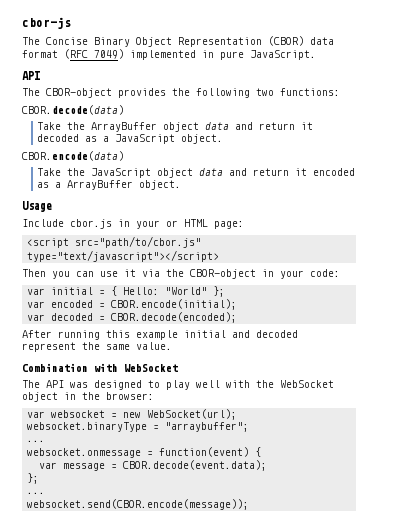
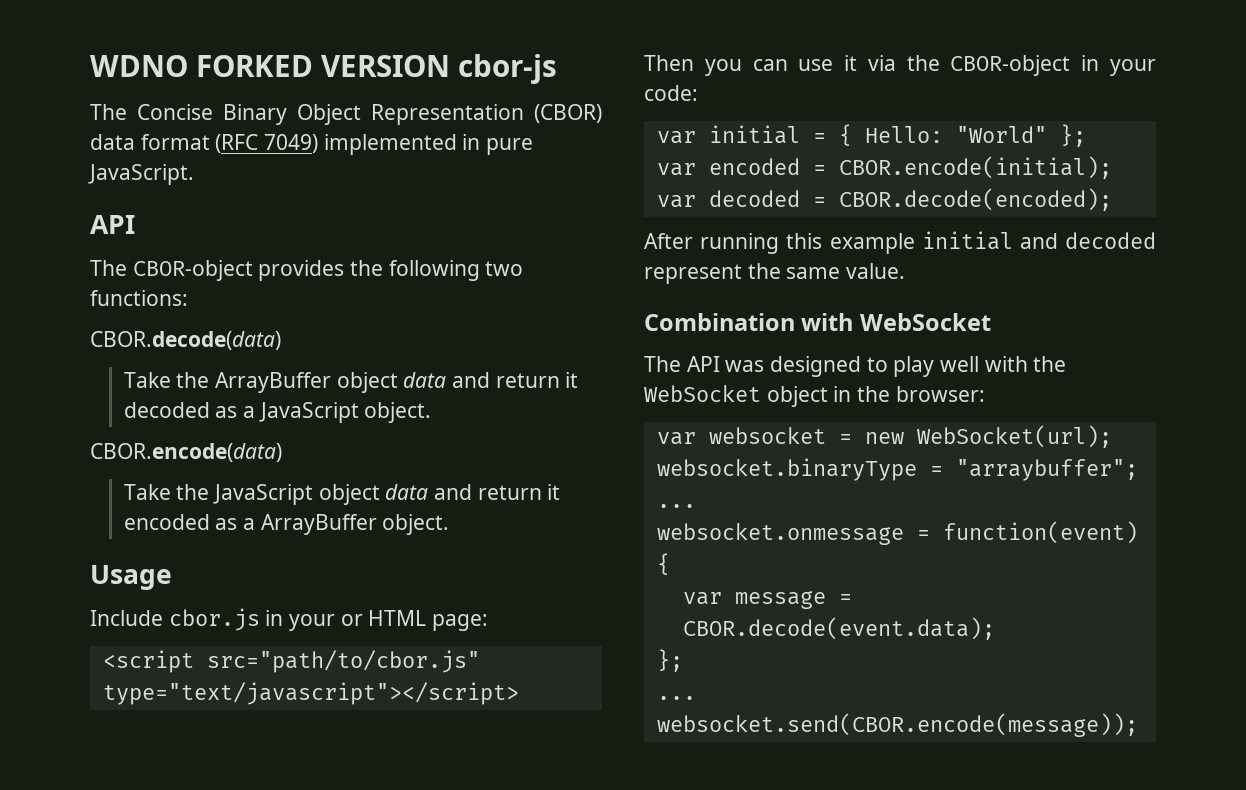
- cbor-js
+ WDNO FORKED VERSION cbor-js

